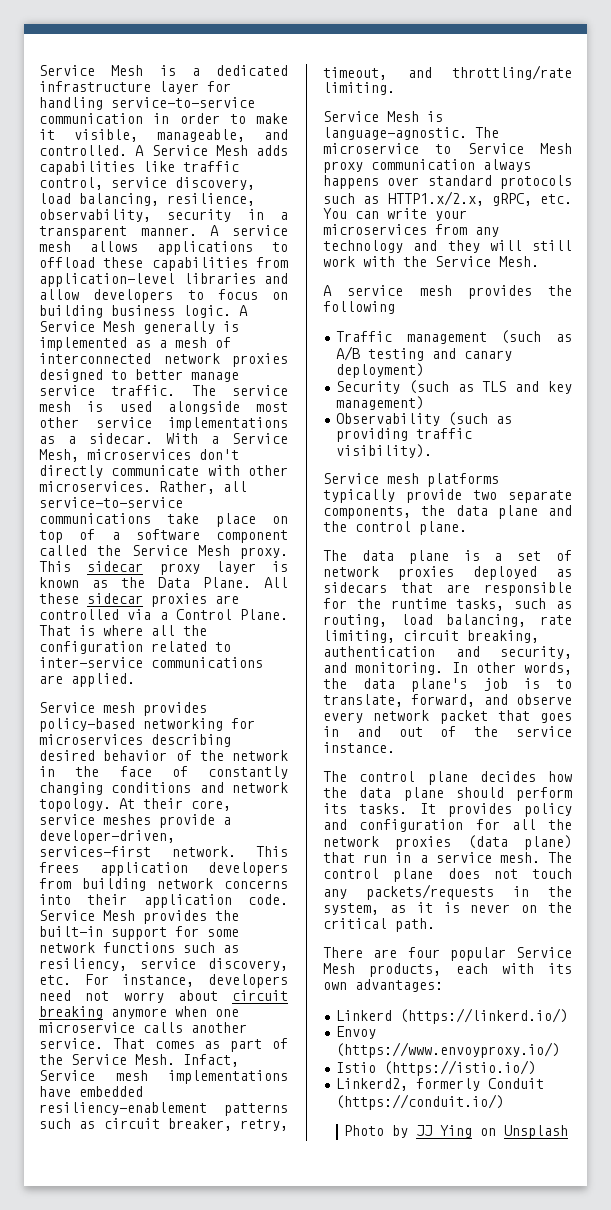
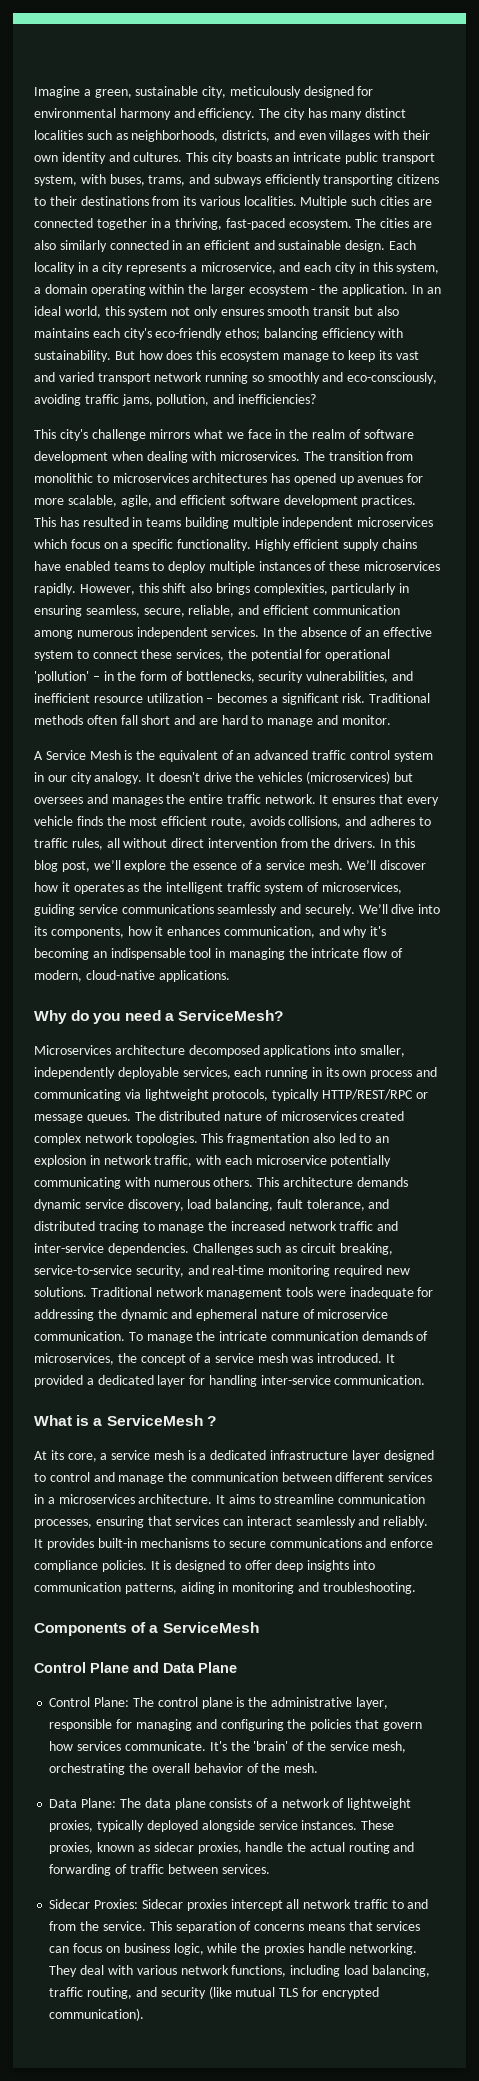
- Service Mesh is a dedicated infrastructure layer for handling service-to-service communication in order to make it visible, manageable, and controlled. A Service Mesh adds capabilities like traffic control, service discovery, load balancing, resilience, observability, security in a transparent manner. A service mesh allows applications to offload these capabilities from application-level libraries and allow developers to focus on building business logic. A Service Mesh generally is implemented as a mesh of interconnected network proxies designed to better manage service traffic. The service mesh is used alongside most other service implementations as a sidecar. With a Service Mesh, microservices don't directly communicate with other microservices. Rather, all service-to-service communications take place on top of a software component called the Service Mesh proxy. This sidecar proxy layer is known as the Data Plane. All these sidecar proxies are controlled via a Control Plane. That is where all the configuration related to inter-service communications are applied.
- Service mesh provides policy-based networking for microservices describing desired behavior of the network in the face of constantly changing conditions and network topology. At their core, service meshes provide a developer-driven, services-first network. This frees application developers from building network concerns into their application code. Service Mesh provides the built-in support for some network functions such as resiliency, service discovery, etc. For instance, developers need not worry about circuit breaking anymore when one microservice calls another service. That comes as part of the Service Mesh. Infact, Service mesh implementations have embedded resiliency-enablement patterns such as circuit breaker, retry, timeout, and throttling/rate limiting.
- Service Mesh is language-agnostic. The microservice to Service Mesh proxy communication always happens over standard protocols such as HTTP1.x/2.x, gRPC, etc. You can write your microservices from any technology and they will still work with the Service Mesh.
- A service mesh provides the following
- Traffic management (such as A/B testing and canary deployment)
- Security (such as TLS and key management)
- Observability (such as providing traffic visibility).
- Service mesh platforms typically provide two separate components, the data plane and the control plane.
- The data plane is a set of network proxies deployed as sidecars that are responsible for the runtime tasks, such as routing, load balancing, rate limiting, circuit breaking, authentication and security, and monitoring. In other words, the data plane's job is to translate, forward, and observe every network packet that goes in and out of the service instance.
- The control plane decides how the data plane should perform its tasks. It provides policy and configuration for all the network proxies (data plane) that run in a service mesh. The control plane does not touch any packets/requests in the system, as it is never on the critical path.
- There are four popular Service Mesh products, each with its own advantages:
- Linkerd (https://linkerd.io/)
- Envoy (https://www.envoyproxy.io/)
- Istio (https://istio.io/)
- Linkerd2, formerly Conduit (https://conduit.io/)
- Photo by JJ Ying on Unsplash
+ Imagine a green, sustainable city, meticulously designed for environmental harmony and efficiency. The city has many distinct localities such as neighborhoods, districts, and even villages with their own identity and cultures. This city boasts an intricate public transport system, with buses, trams, and subways efficiently transporting citizens to their destinations from its various localities. Multiple such cities are connected together in a thriving, fast-paced ecosystem. The cities are also similarly connected in an efficient and sustainable design. Each locality in a city represents a microservice, and each city in this system, a domain operating within the larger ecosystem - the application. In an ideal world, this system not only ensures smooth transit but also maintains each city's eco-friendly ethos; balancing efficiency with sustainability. But how does this ecosystem manage to keep its vast and varied transport network running so smoothly and eco-consciously, avoiding traffic jams, pollution, and inefficiencies?
+ This city's challenge mirrors what we face in the realm of software development when dealing with microservices. The transition from monolithic to microservices architectures has opened up avenues for more scalable, agile, and efficient software development practices. This has resulted in teams building multiple independent microservices which focus on a specific functionality. Highly efficient supply chains have enabled teams to deploy multiple instances of these microservices rapidly. However, this shift also brings complexities, particularly in ensuring seamless, secure, reliable, and efficient communication among numerous independent services. In the absence of an effective system to connect these services, the potential for operational 'pollution' – in the form of bottlenecks, security vulnerabilities, and inefficient resource utilization – becomes a significant risk. Traditional methods often fall short and are hard to manage and monitor.
+ A Service Mesh is the equivalent of an advanced traffic control system in our city analogy. It doesn't drive the vehicles (microservices) but oversees and manages the entire traffic network. It ensures that every vehicle finds the most efficient route, avoids collisions, and adheres to traffic rules, all without direct intervention from the drivers. In this blog post, we’ll explore the essence of a service mesh. We’ll discover how it operates as the intelligent traffic system of microservices, guiding service communications seamlessly and securely. We’ll dive into its components, how it enhances communication, and why it's becoming an indispensable tool in managing the intricate flow of modern, cloud-native applications.
+ Why do you need a ServiceMesh?
+ Microservices architecture decomposed applications into smaller, independently deployable services, each running in its own process and communicating via lightweight protocols, typically HTTP/REST/RPC or message queues. The distributed nature of microservices created complex network topologies. This fragmentation also led to an explosion in network traffic, with each microservice potentially communicating with numerous others. This architecture demands dynamic service discovery, load balancing, fault tolerance, and distributed tracing to manage the increased network traffic and inter-service dependencies. Challenges such as circuit breaking, service-to-service security, and real-time monitoring required new solutions. Traditional network management tools were inadequate for addressing the dynamic and ephemeral nature of microservice communication. To manage the intricate communication demands of microservices, the concept of a service mesh was introduced. It provided a dedicated layer for handling inter-service communication.
+ What is a ServiceMesh ?
+ At its core, a service mesh is a dedicated infrastructure layer designed to control and manage the communication between different services in a microservices architecture. It aims to streamline communication processes, ensuring that services can interact seamlessly and reliably. It provides built-in mechanisms to secure communications and enforce compliance policies. It is designed to offer deep insights into communication patterns, aiding in monitoring and troubleshooting.
+ Components of a ServiceMesh
+ Control Plane and Data Plane
+ Control Plane: The control plane is the administrative layer, responsible for managing and configuring the policies that govern how services communicate. It's the 'brain' of the service mesh, orchestrating the overall behavior of the mesh.
+ Data Plane: The data plane consists of a network of lightweight proxies, typically deployed alongside service instances. These proxies, known as sidecar proxies, handle the actual routing and forwarding of traffic between services.
+ Sidecar Proxies: Sidecar proxies intercept all network traffic to and from the service. This separation of concerns means that services can focus on business logic, while the proxies handle networking. They deal with various network functions, including load balancing, traffic routing, and security (like mutual TLS for encrypted communication).

